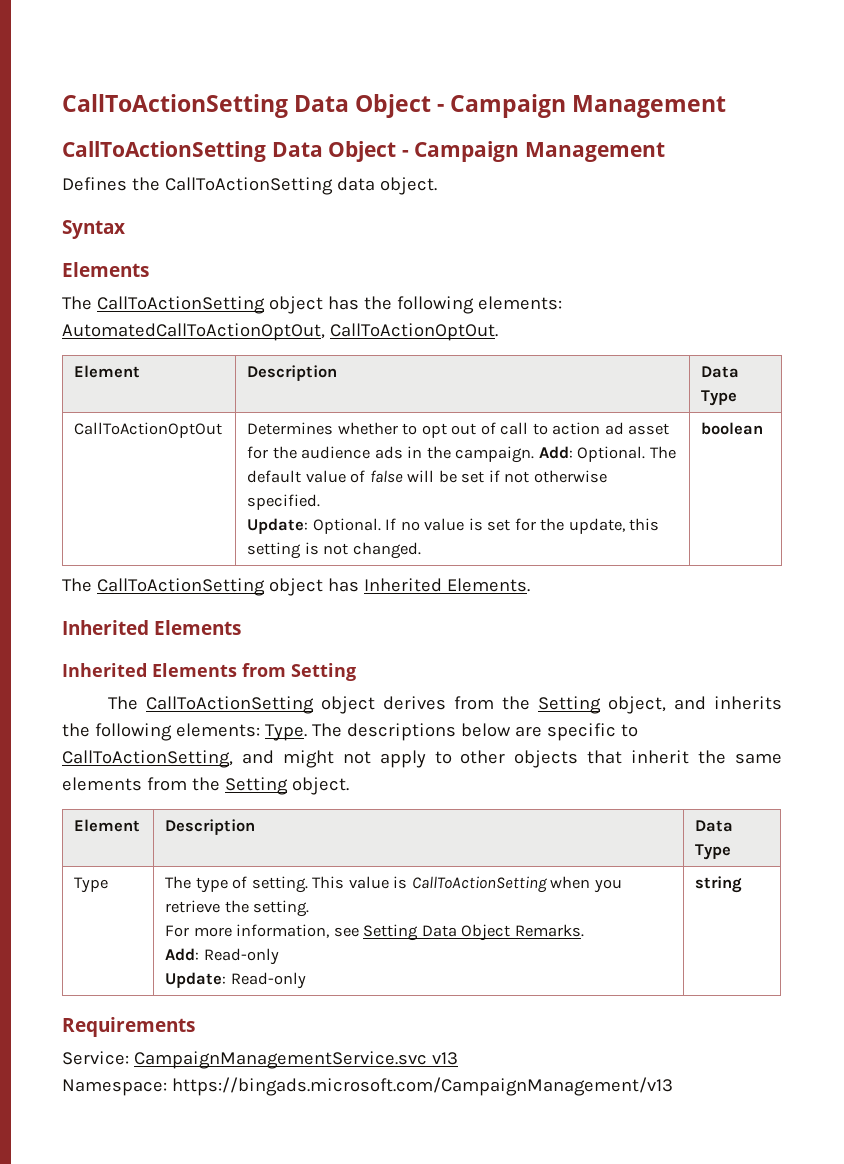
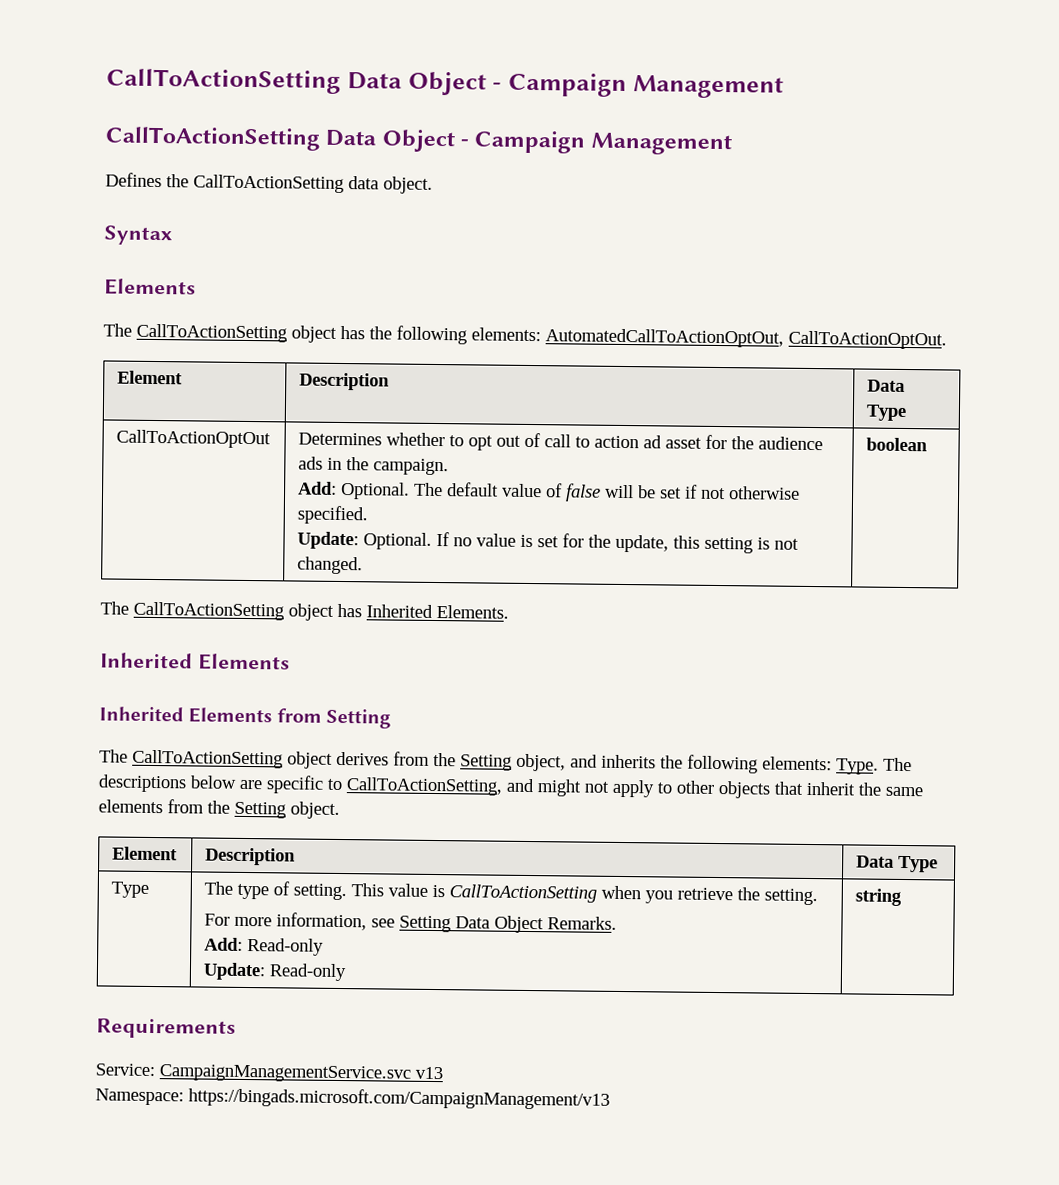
- Determines whether to opt out of call to action ad asset for the audience ads in the campaign. Add: Optional.
+ Determines whether to opt out of call to action ad asset for the audience ads in the campaign.
+ Add: Optional.

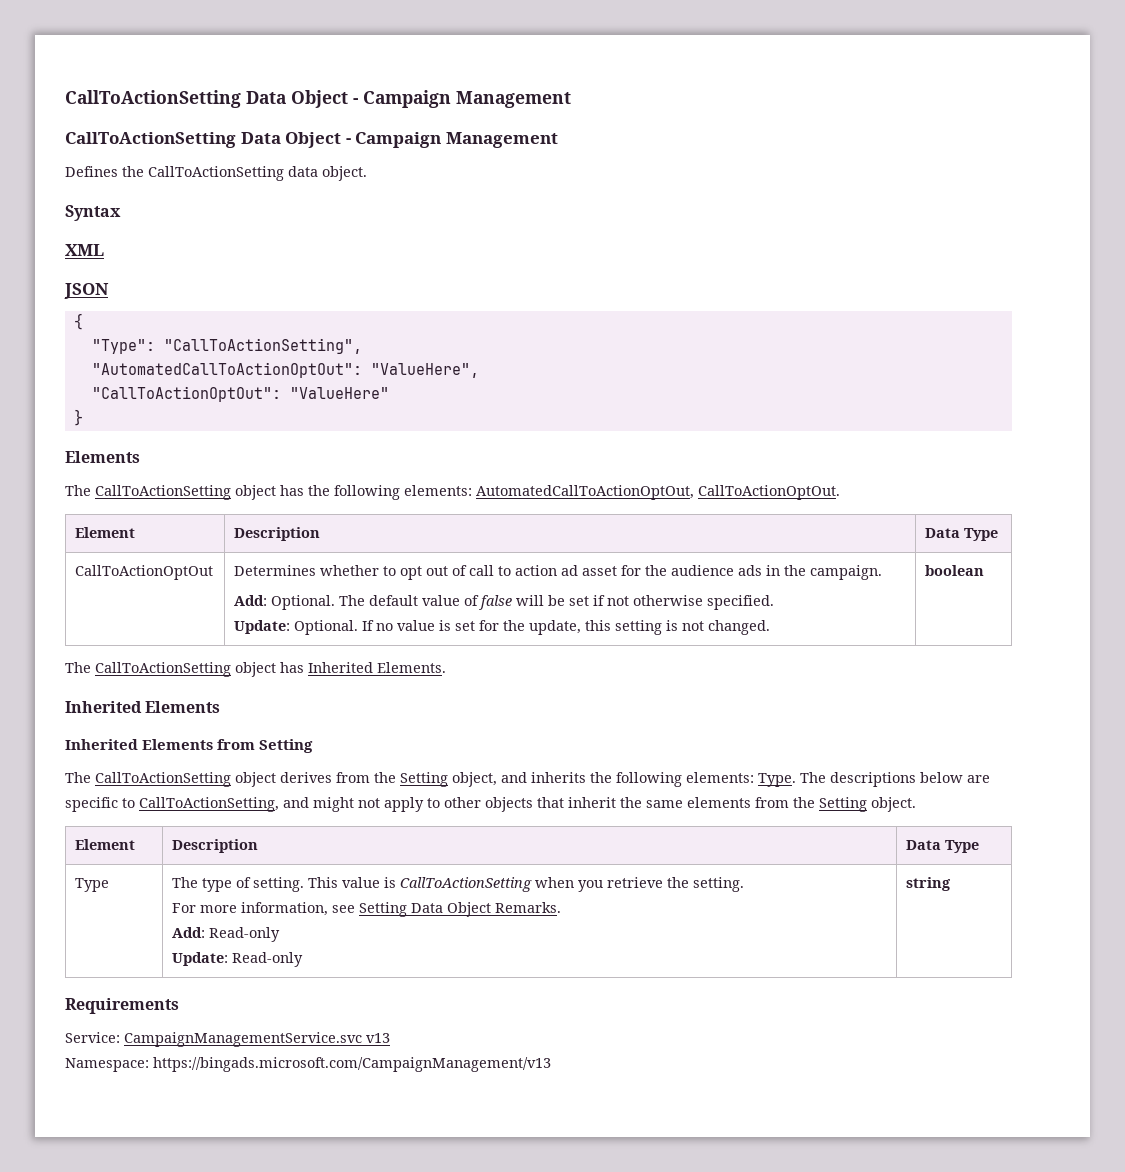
+ XML
+ JSON
+ {
+ "Type": "CallToActionSetting",
+ "AutomatedCallToActionOptOut": "ValueHere",
+ "CallToActionOptOut": "ValueHere"
+ }

